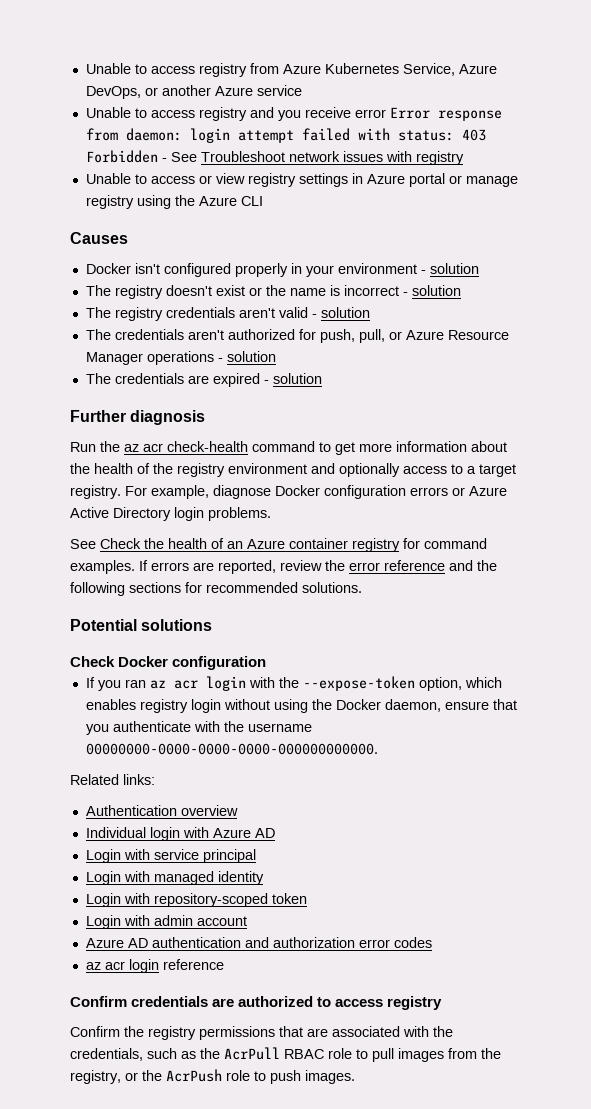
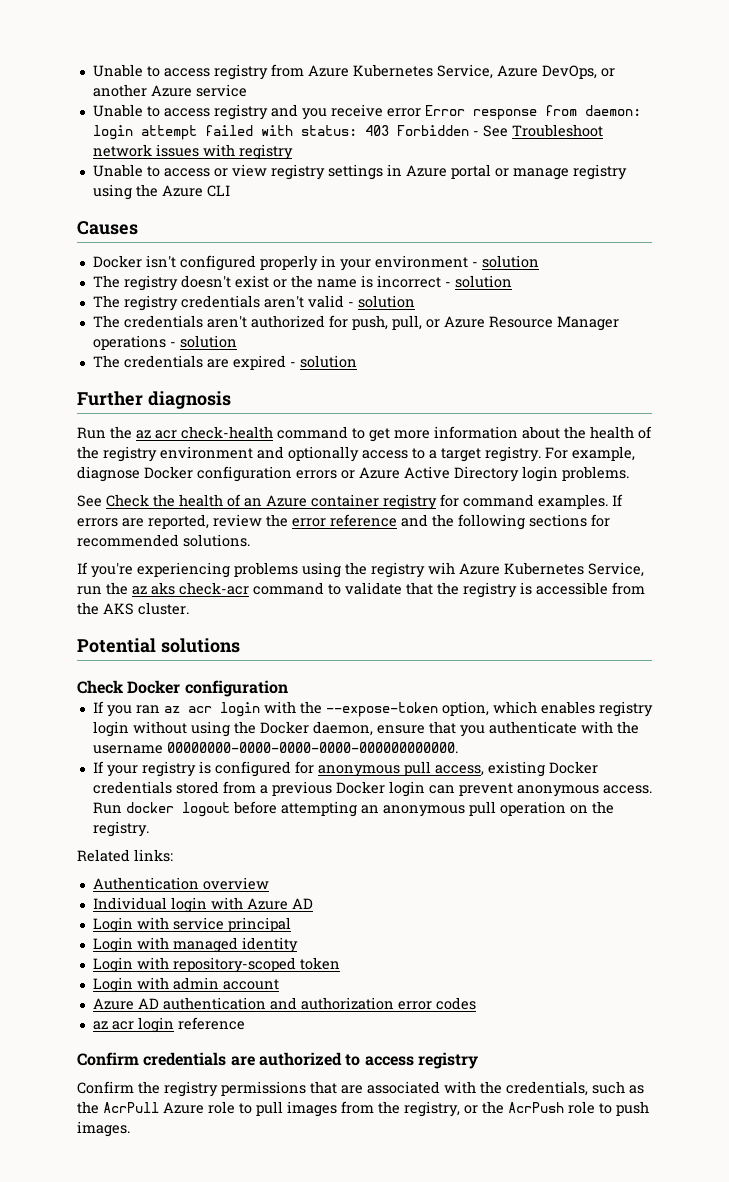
+ If you're experiencing problems using the registry wih Azure Kubernetes Service, run the az aks check-acr command to validate that the registry is accessible from the AKS cluster.
+ If your registry is configured for anonymous pull access, existing Docker credentials stored from a previous Docker login can prevent anonymous access. Run docker logout before attempting an anonymous pull operation on the registry.
- Confirm the registry permissions that are associated with the credentials, such as the AcrPull RBAC role to pull images from the registry, or the AcrPush role to push images.
+ Confirm the registry permissions that are associated with the credentials, such as the AcrPull Azure role to pull images from the registry, or the AcrPush role to push images.

